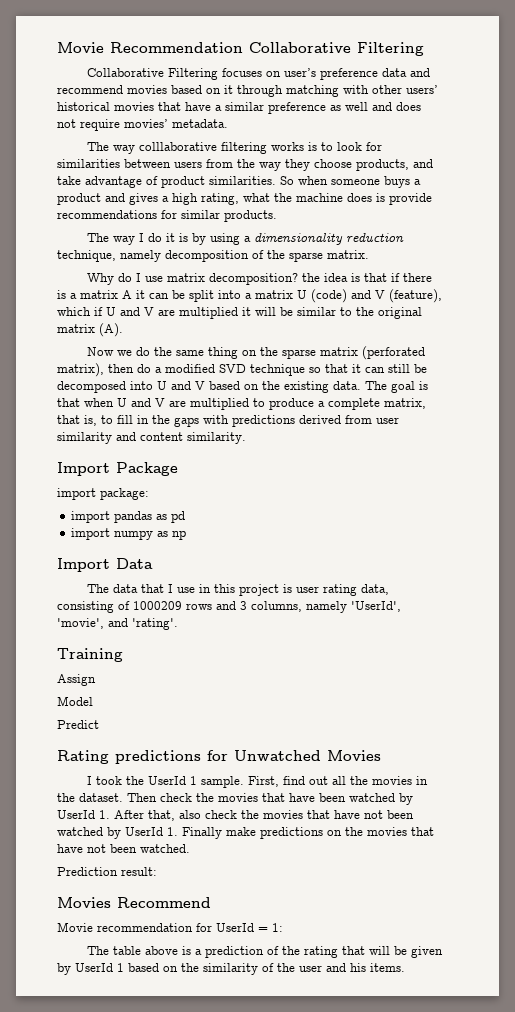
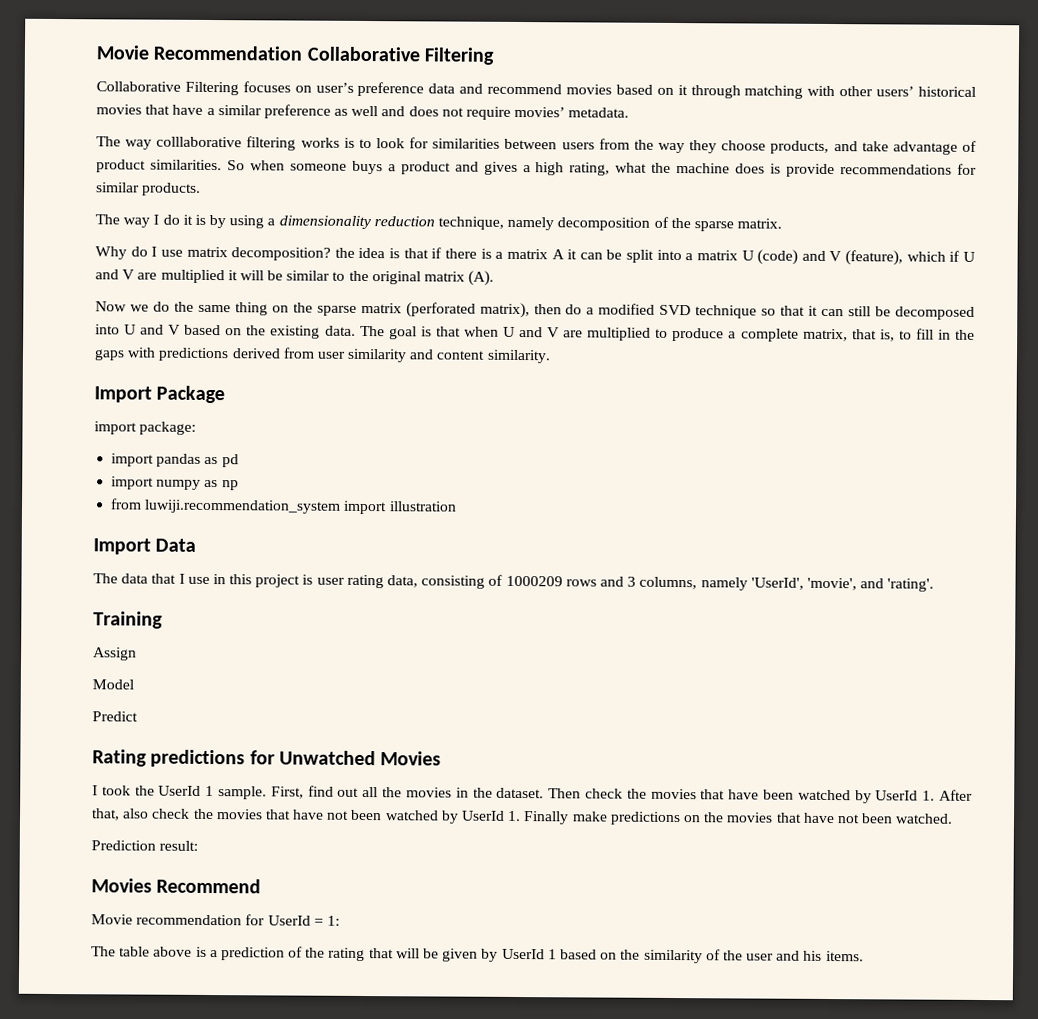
+ from luwiji.recommendation_system import illustration

